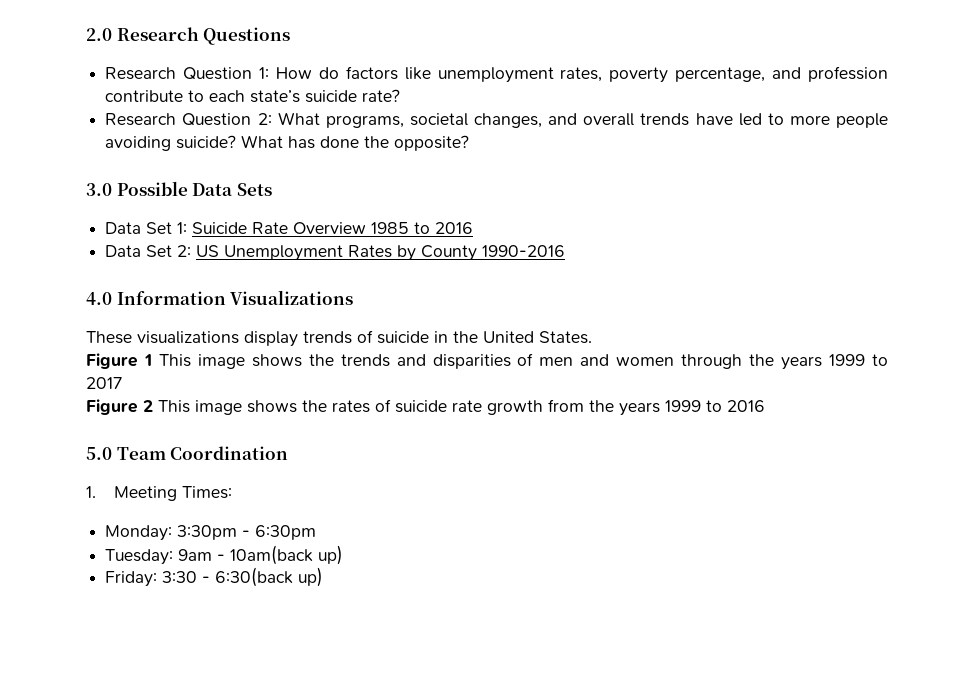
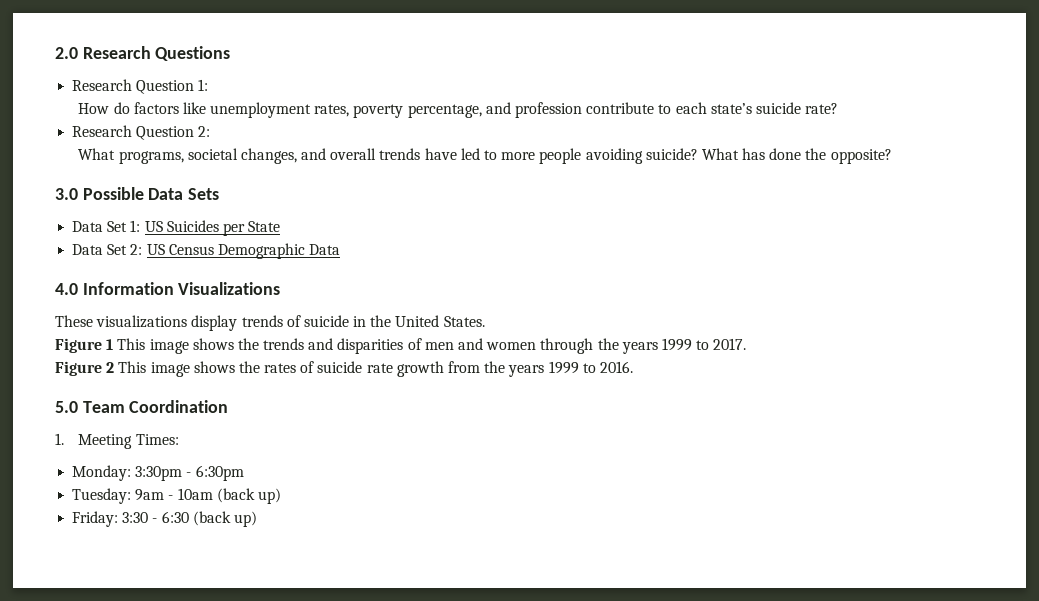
- Research Question 1: How do factors like unemployment rates, poverty percentage, and profession contribute to each state’s suicide rate?
+ Research Question 1:
+ How do factors like unemployment rates, poverty percentage, and profession contribute to each state’s suicide rate?
- Research Question 2: What programs, societal changes, and overall trends have led to more people avoiding suicide?
+ Research Question 2:
+ What programs, societal changes, and overall trends have led to more people avoiding suicide?
- Data Set 1: Suicide Rate Overview 1985 to 2016
+ Data Set 1: US Suicides per State
- Data Set 2: US Unemployment Rates by County 1990-2016
+ Data Set 2: US Census Demographic Data
- Figure 1 This image shows the trends and disparities of men and women through the years 1999 to 2017
+ Figure 1 This image shows the trends and disparities of men and women through the years 1999 to 2017.
- Figure 2 This image shows the rates of suicide rate growth from the years 1999 to 2016
+ Figure 2 This image shows the rates of suicide rate growth from the years 1999 to 2016.
- Tuesday: 9am - 10am(back up)
+ Tuesday: 9am - 10am (back up)
- Friday: 3:30 - 6:30(back up)
+ Friday: 3:30 - 6:30 (back up)

